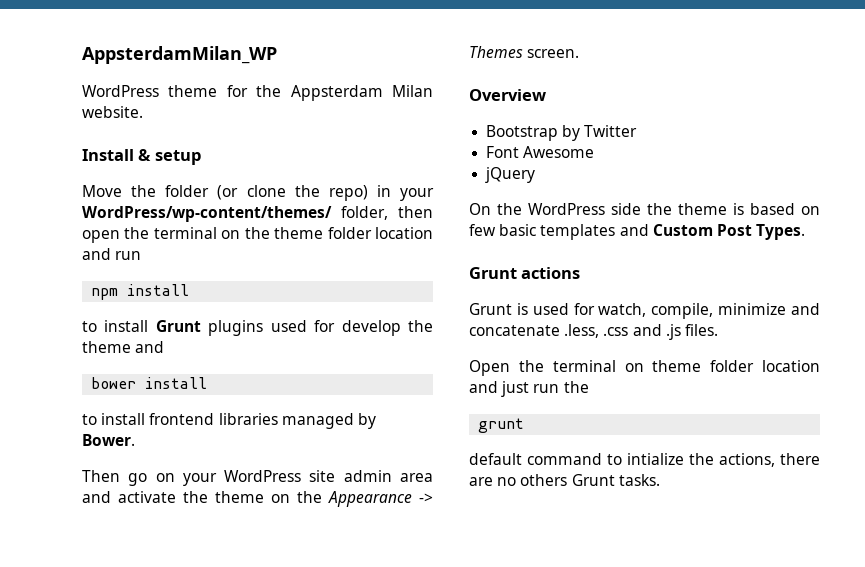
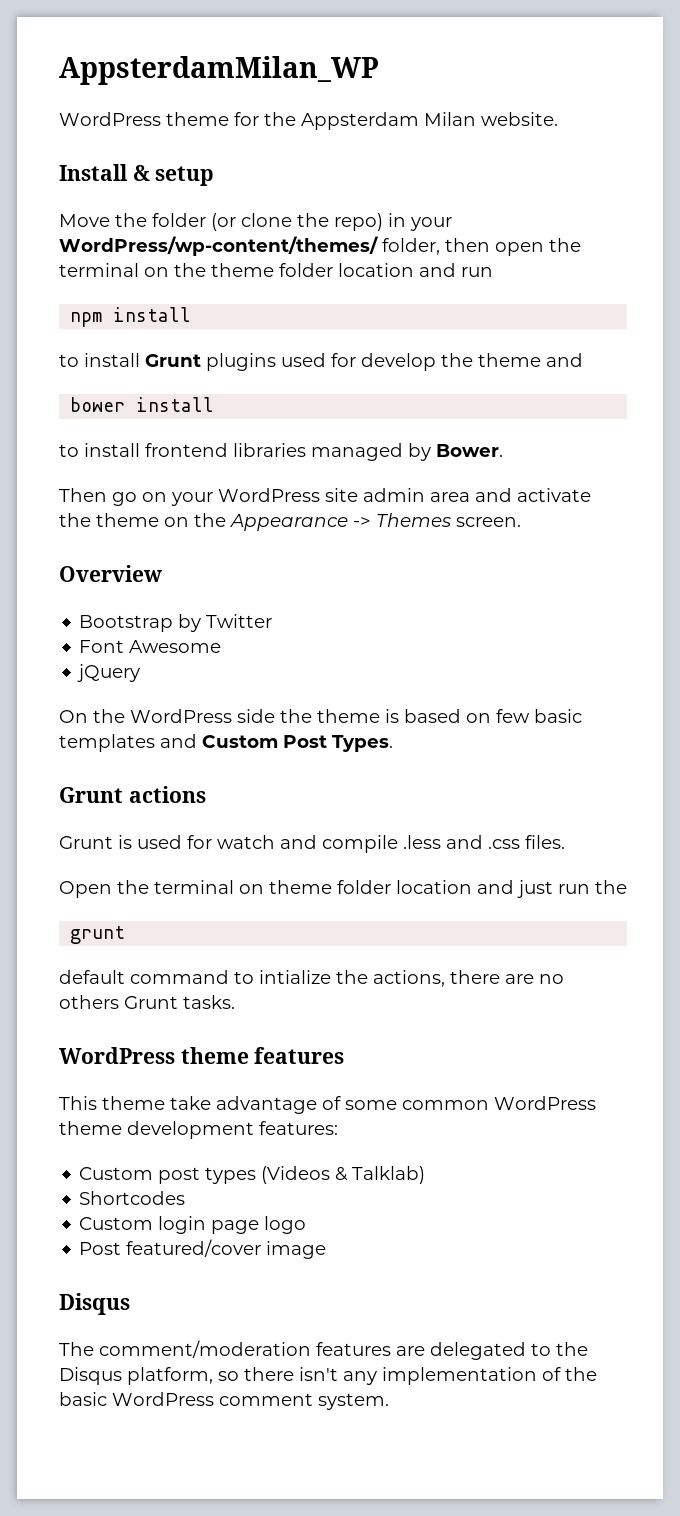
- Grunt is used for watch, compile, minimize and concatenate .less, .css and .js files.
+ Grunt is used for watch and compile .less and .css files.
+ WordPress theme features
+ This theme take advantage of some common WordPress theme development features:
+ Custom post types (Videos & Talklab)
+ Shortcodes
+ Custom login page logo
+ Post featured/cover image
+ Disqus
+ The comment/moderation features are delegated to the Disqus platform, so there isn't any implementation of the basic WordPress comment system.

